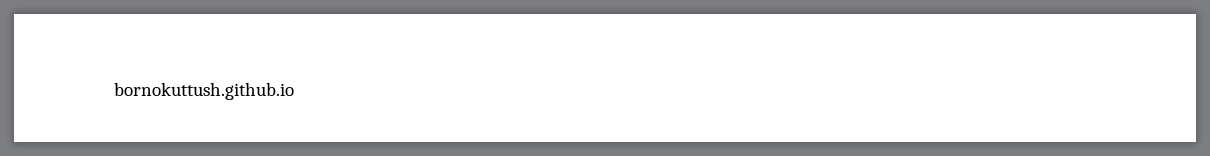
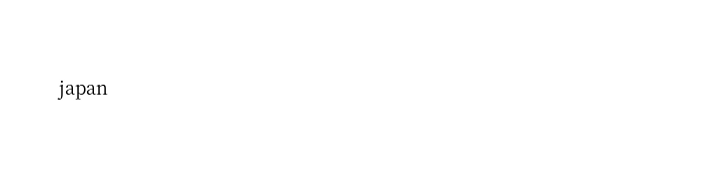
- bornokuttush.github.io
+ japan

